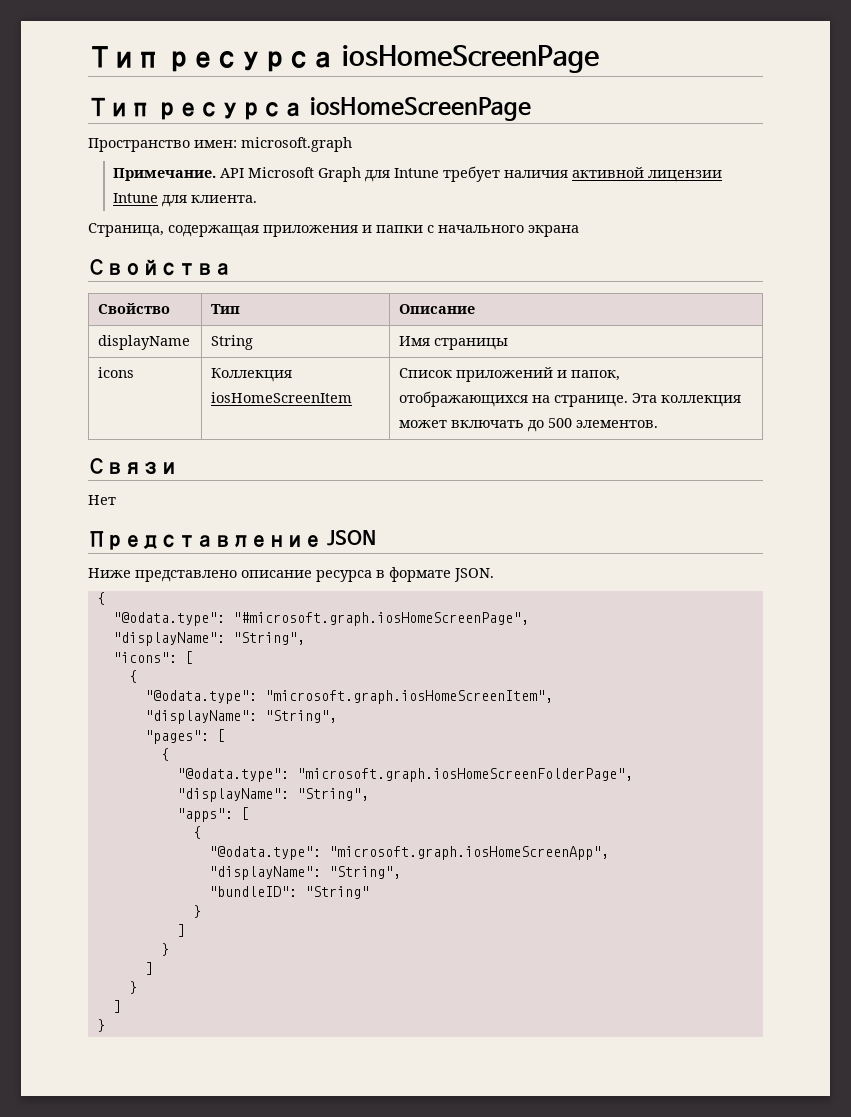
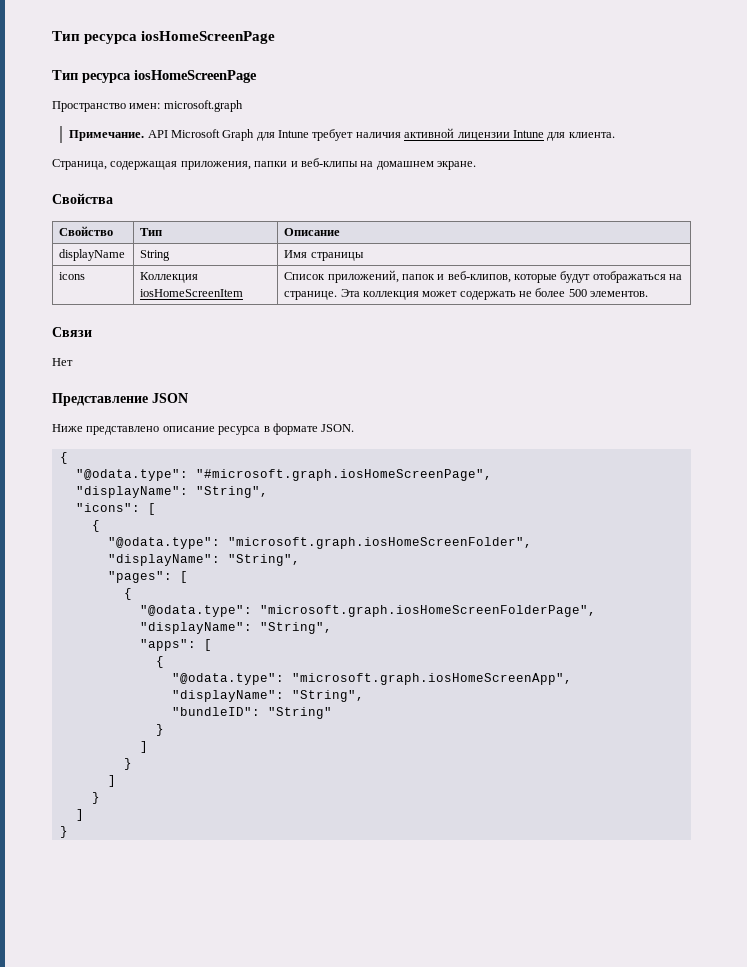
- Страница, содержащая приложения и папки с начального экрана
+ Страница, содержащая приложения, папки и веб-клипы на домашнем экране.
- icons | Коллекция iosHomeScreenItem | Список приложений и папок, отображающихся на странице. Эта коллекция может включать до 500 элементов.
+ icons | Коллекция iosHomeScreenItem | Список приложений, папок и веб-клипов, которые будут отображаться на странице. Эта коллекция может содержать не более 500 элементов.
- "@odata.type": "microsoft.graph.iosHomeScreenItem",
+ "@odata.type": "microsoft.graph.iosHomeScreenFolder",

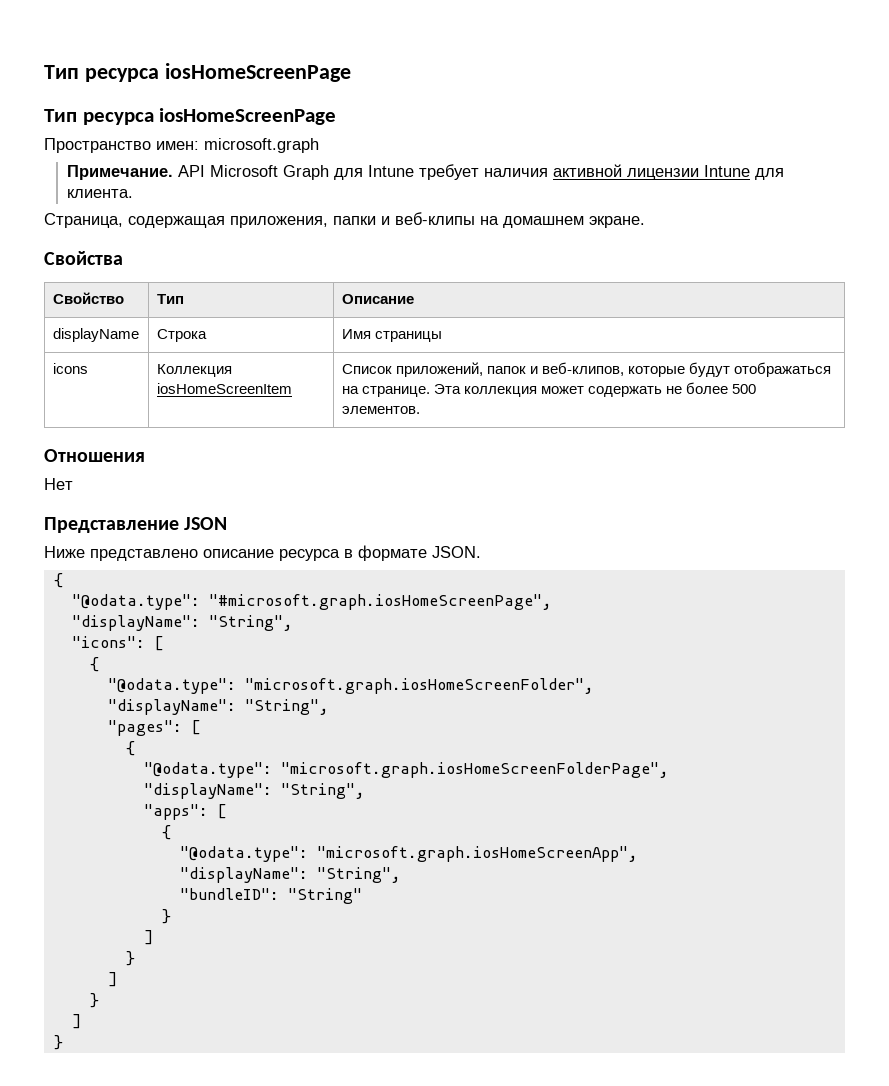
- displayName | String | Имя страницы
+ displayName | Строка | Имя страницы
- Связи
+ Отношения

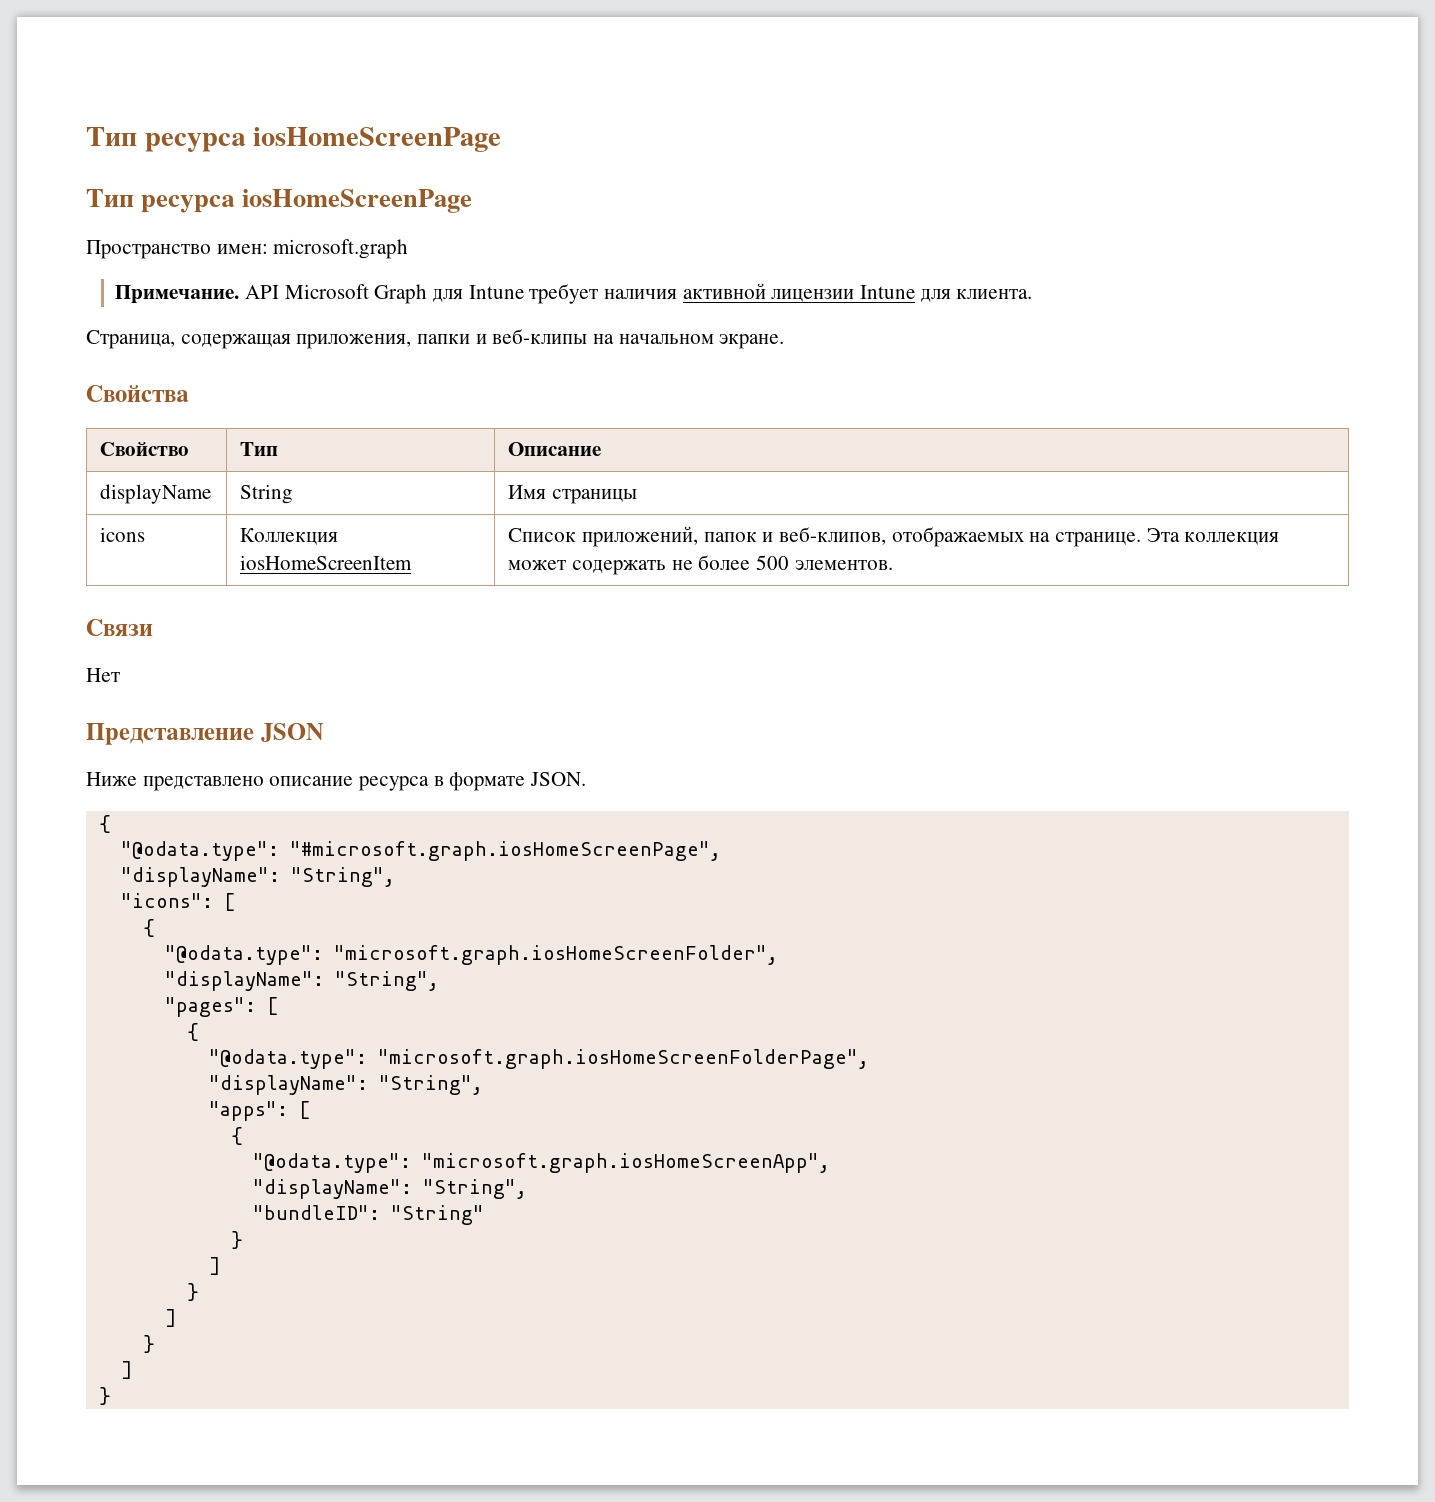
- Страница, содержащая приложения, папки и веб-клипы на домашнем экране.
+ Страница, содержащая приложения, папки и веб-клипы на начальном экране.
- displayName | Строка | Имя страницы
+ displayName | String | Имя страницы
- icons | Коллекция iosHomeScreenItem | Список приложений, папок и веб-клипов, которые будут отображаться на странице. Эта коллекция может содержать не более 500 элементов.
+ icons | Коллекция iosHomeScreenItem | Список приложений, папок и веб-клипов, отображаемых на странице. Эта коллекция может содержать не более 500 элементов.
- Отношения
+ Связи

